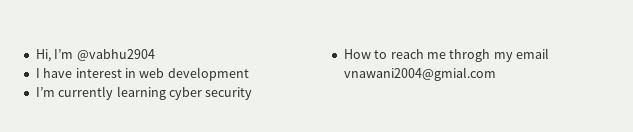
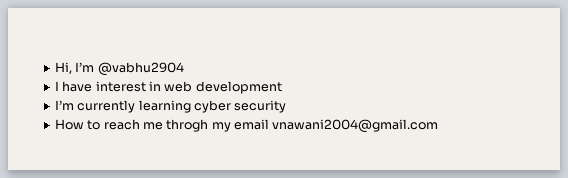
- How to reach me throgh my email vnawani2004@gmial.com
+ How to reach me throgh my email vnawani2004@gmail.com

